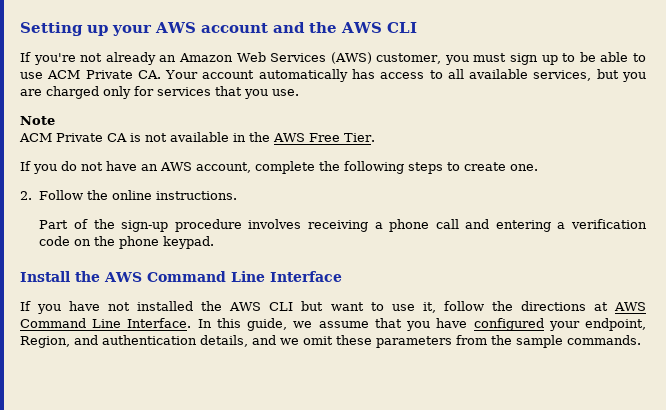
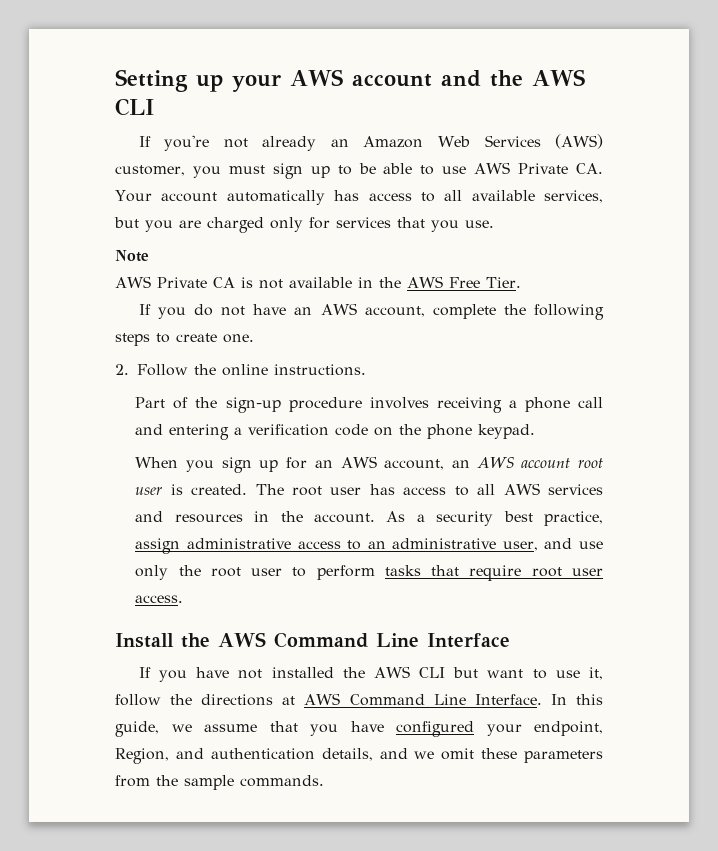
- If you're not already an Amazon Web Services (AWS) customer, you must sign up to be able to use ACM Private CA. Your account automatically has access to all available services, but you are charged only for services that you use.
+ If you're not already an Amazon Web Services (AWS) customer, you must sign up to be able to use AWS Private CA. Your account automatically has access to all available services, but you are charged only for services that you use.
- ACM Private CA is not available in the AWS Free Tier.
+ AWS Private CA is not available in the AWS Free Tier.
+ When you sign up for an AWS account, an AWS account root user is created. The root user has access to all AWS services and resources in the account. As a security best practice, assign administrative access to an administrative user, and use only the root user to perform tasks that require root user access.

